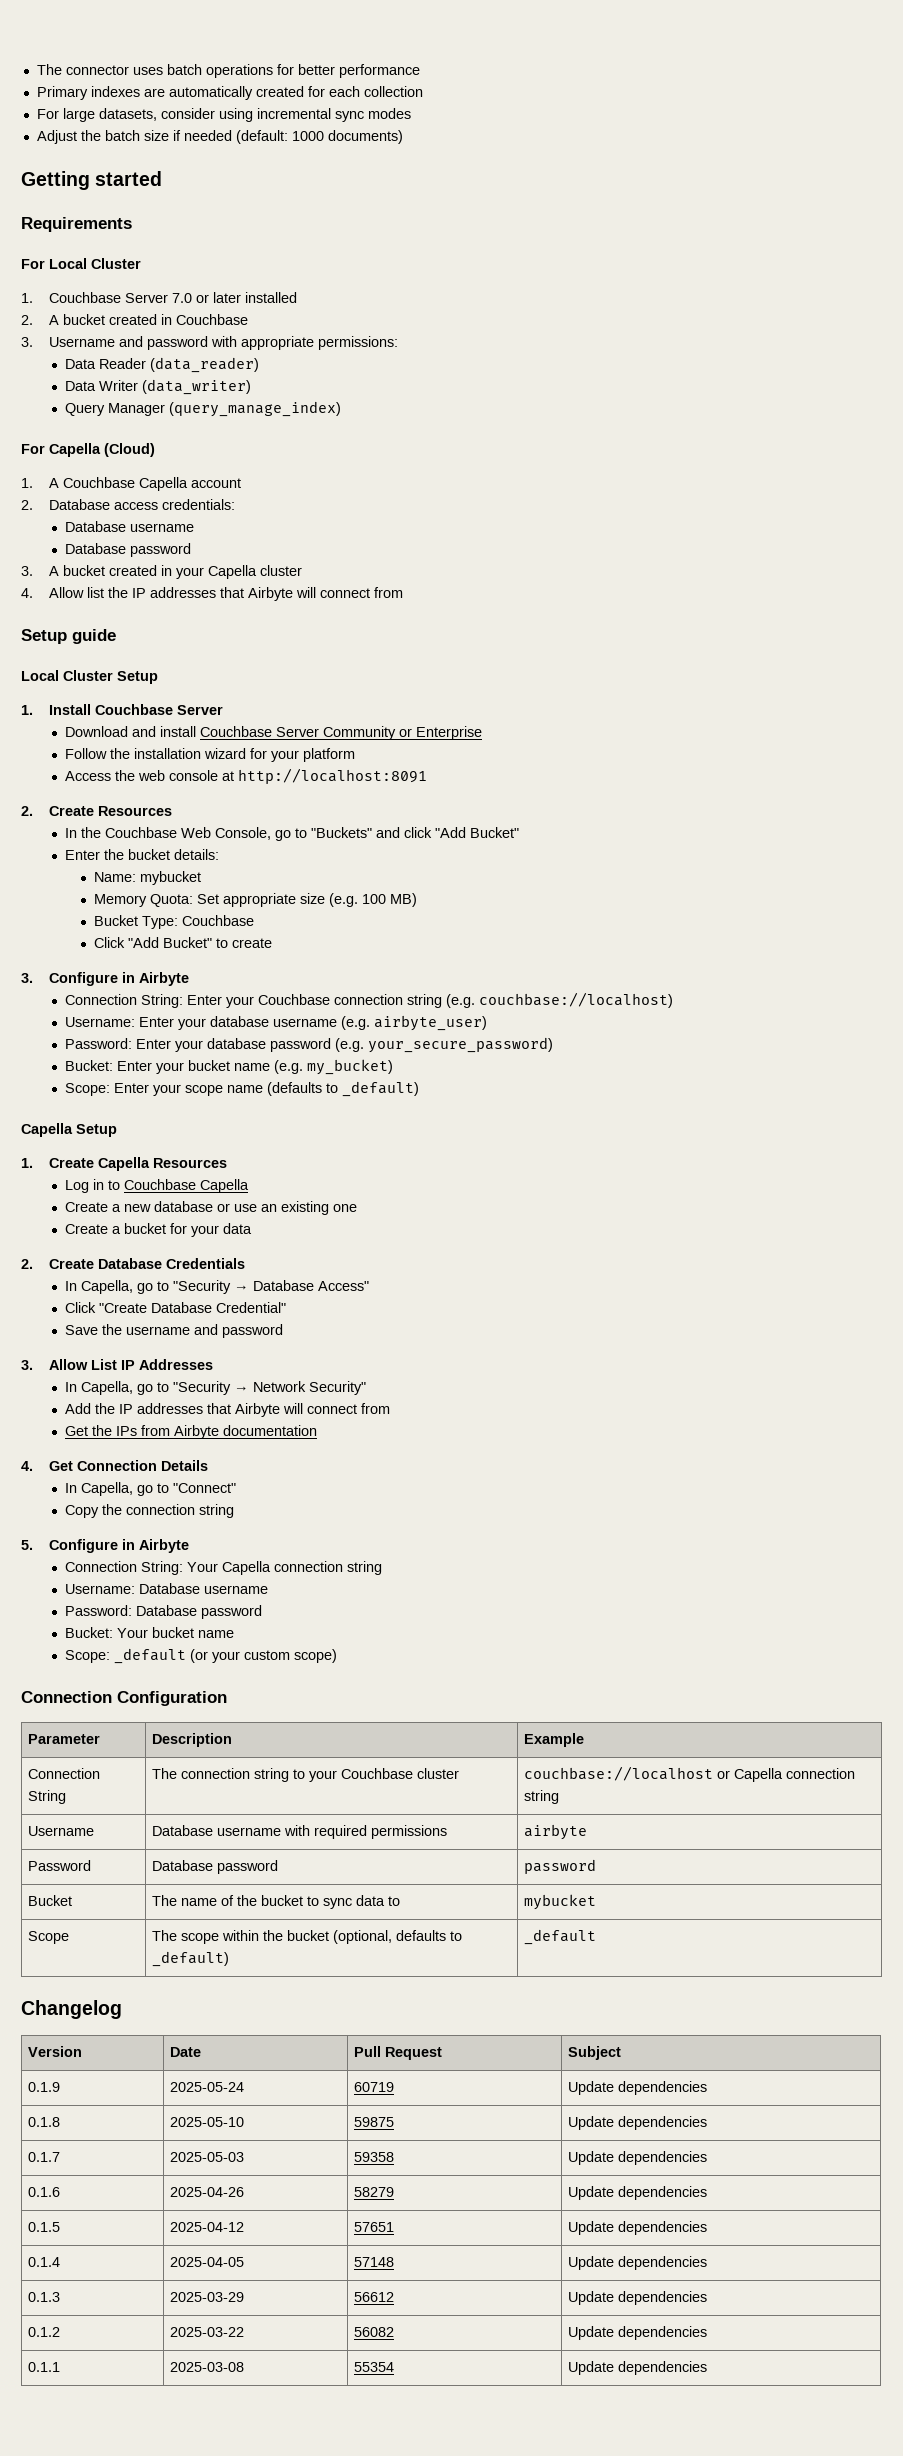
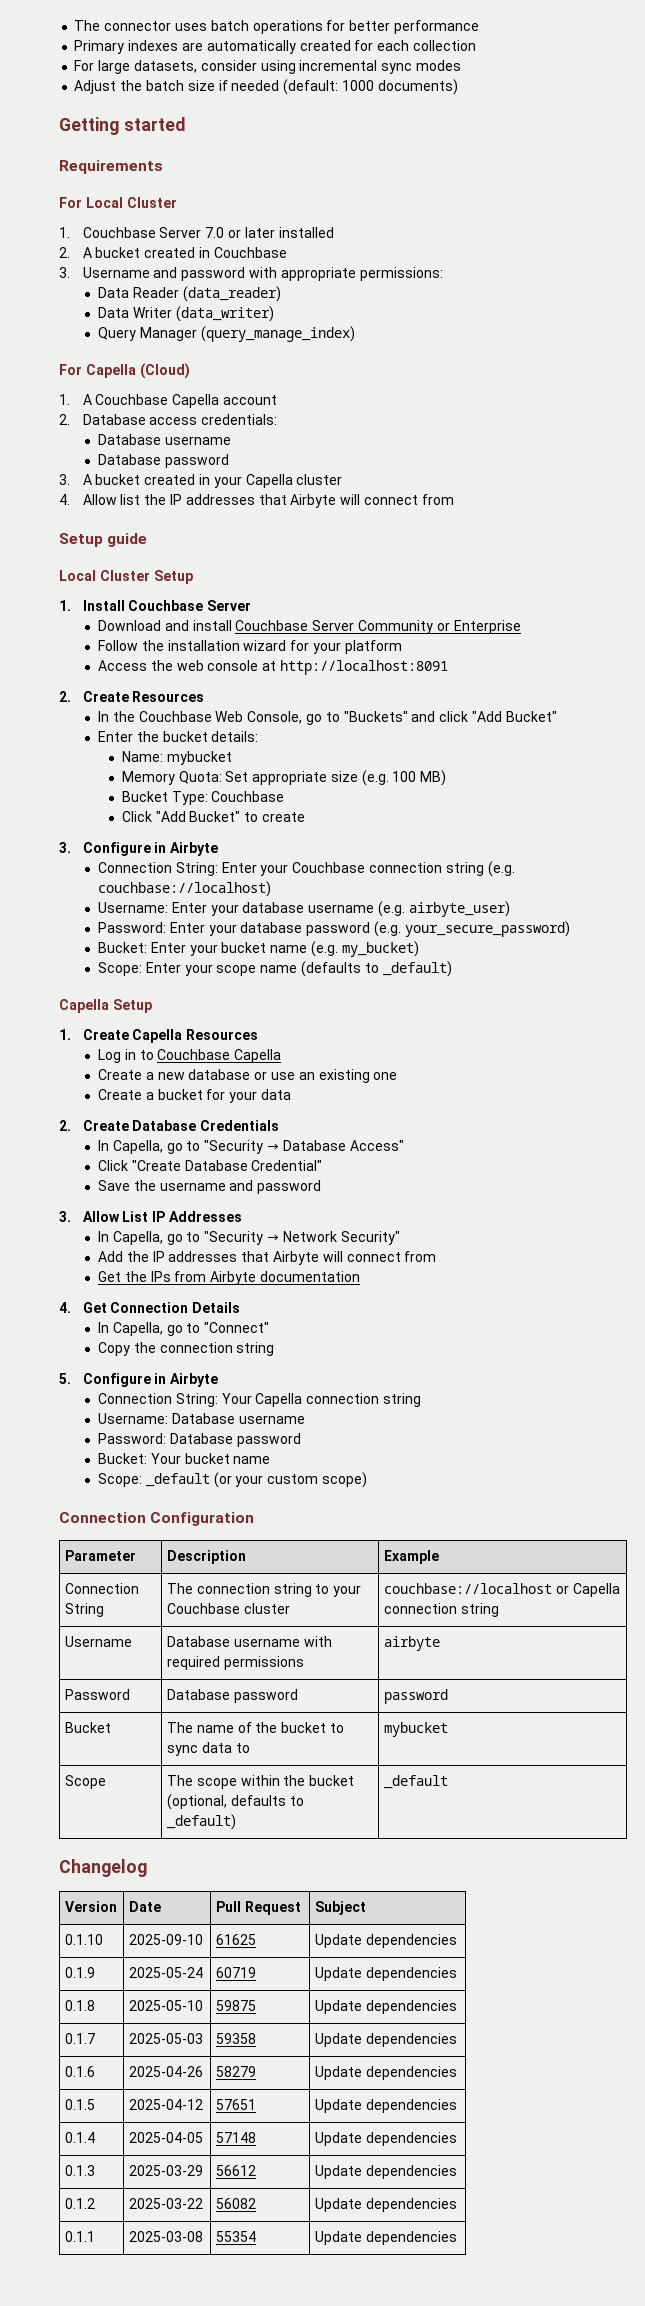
+ 0.1.10 | 2025-09-10 | 61625 | Update dependencies

